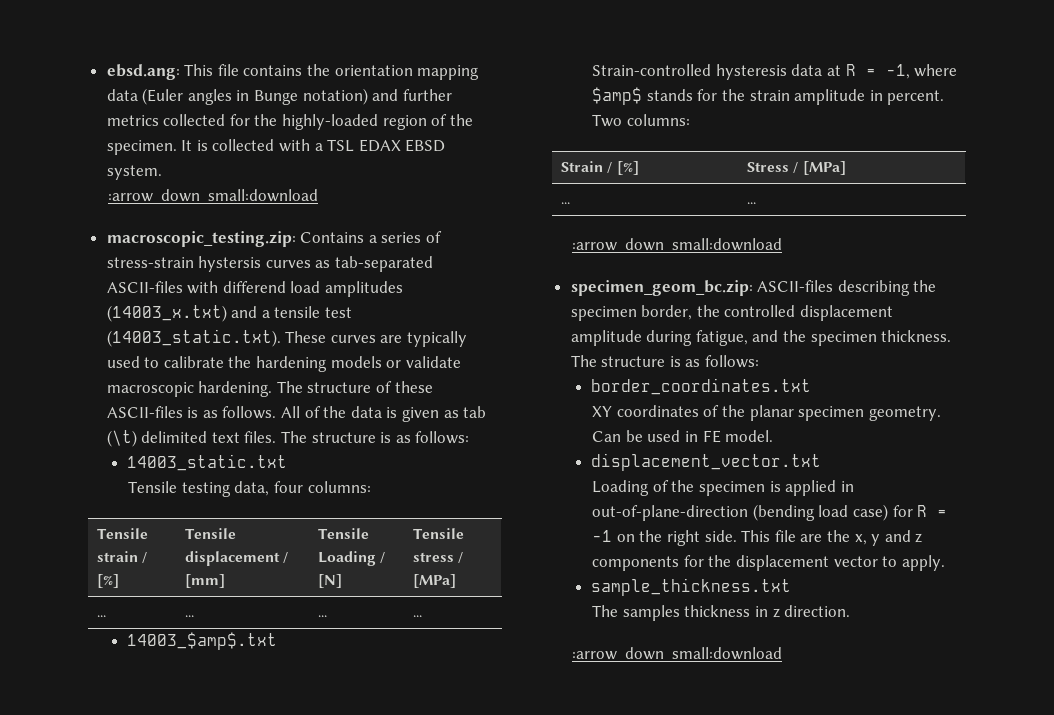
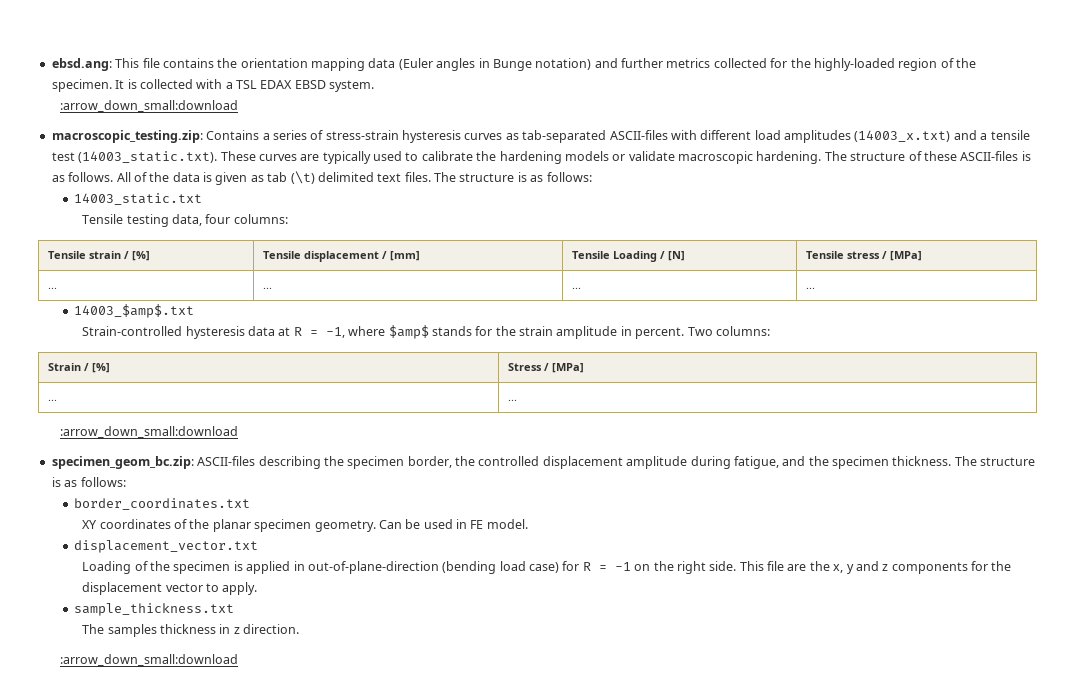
- macroscopic_testing.zip: Contains a series of stress-strain hystersis curves as tab-separated ASCII-files with differend load amplitudes (14003_x.txt) and a tensile test (14003_static.txt). These curves are typically used to calibrate the hardening models or validate macroscopic hardening.
+ macroscopic_testing.zip: Contains a series of stress-strain hysteresis curves as tab-separated ASCII-files with different load amplitudes (14003_x.txt) and a tensile test (14003_static.txt). These curves are typically used to calibrate the hardening models or validate macroscopic hardening.

